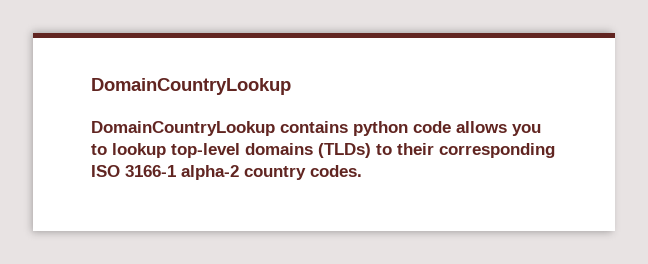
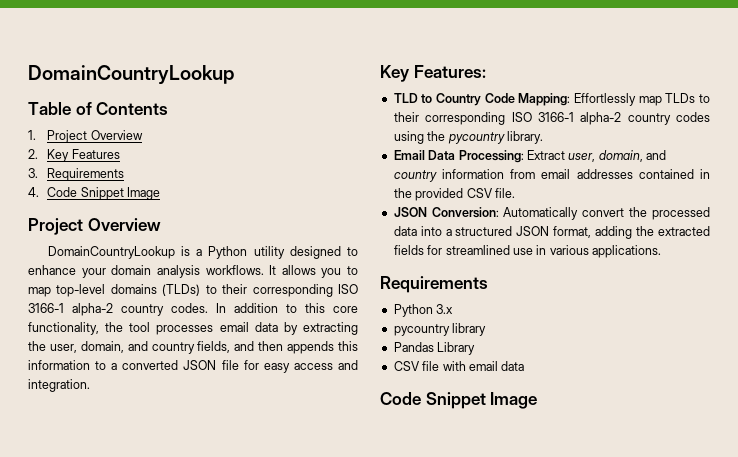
- DomainCountryLookup contains python code allows you to lookup top-level domains (TLDs) to their corresponding ISO 3166-1 alpha-2 country codes.
+ Table of Contents
+ 1. Project Overview
+ 2. Key Features
+ 3. Requirements
+ 4. Code Snippet Image
+ Project Overview
+ DomainCountryLookup is a Python utility designed to enhance your domain analysis workflows. It allows you to map top-level domains (TLDs) to their corresponding ISO 3166-1 alpha-2 country codes.
+ In addition to this core functionality, the tool processes email data by extracting the user, domain, and country fields, and then appends this information to a converted JSON file for easy access and integration.
+ Key Features:
+ TLD to Country Code Mapping: Effortlessly map TLDs to their corresponding ISO 3166-1 alpha-2 country codes using the pycountry library.
+ Email Data Processing: Extract user, domain, and country information from email addresses contained in the provided CSV file.
+ JSON Conversion: Automatically convert the processed data into a structured JSON format, adding the extracted fields for streamlined use in various applications.
+ Requirements
+ Python 3.x
+ pycountry library
+ Pandas Library
+ CSV file with email data
+ Code Snippet Image

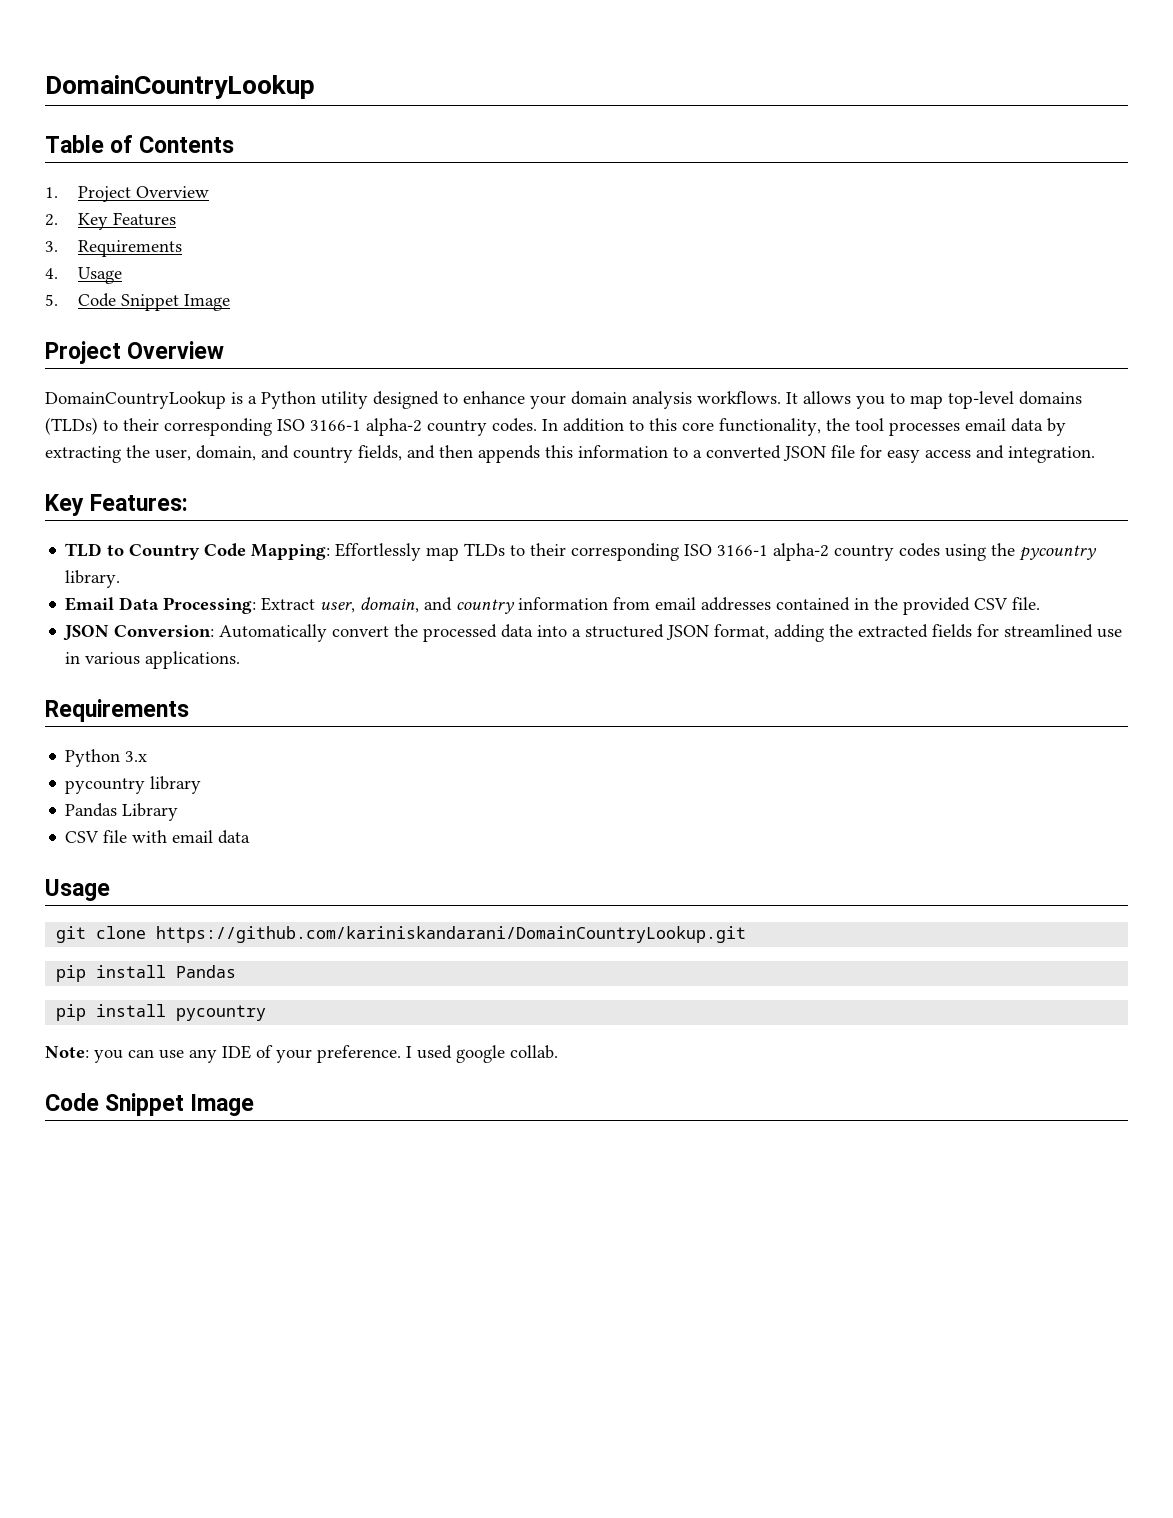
- 4. Code Snippet Image
+ 4. Usage
+ 5. Code Snippet Image
  CSV file with email data
+ Usage
+ git clone https://github.com/kariniskandarani/DomainCountryLookup.git
+ pip install Pandas
+ pip install pycountry
+ Note: you can use any IDE of your preference. I used google collab.

